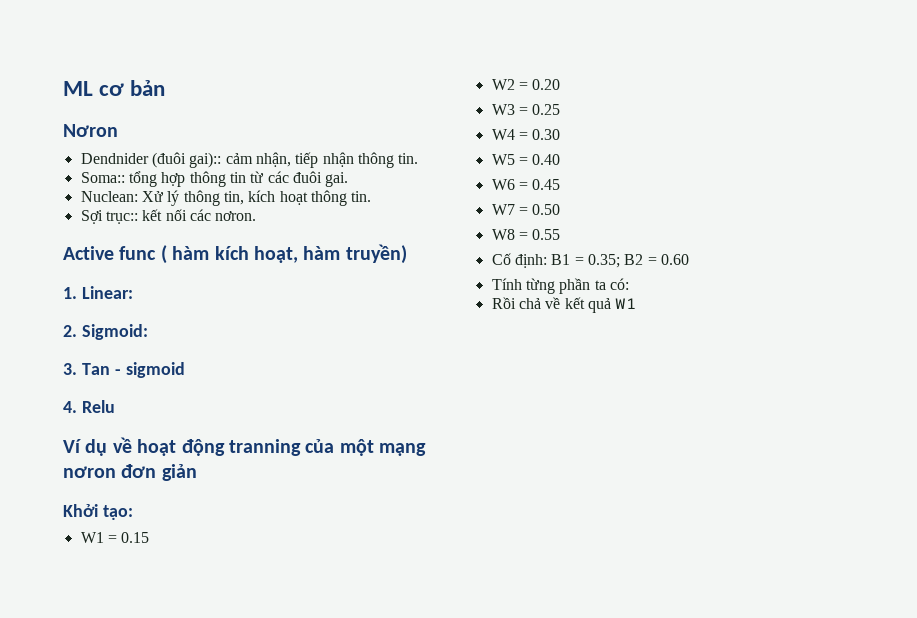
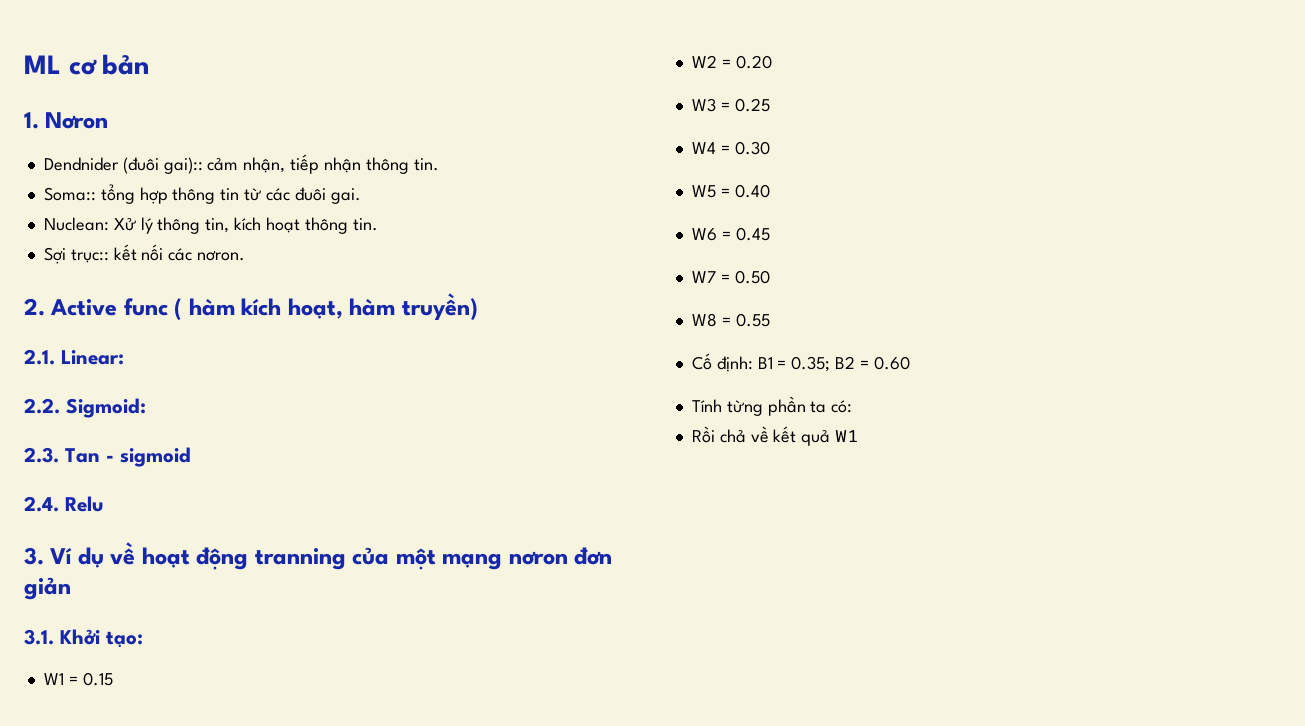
- Nơron
+ 1. Nơron
- Active func ( hàm kích hoạt, hàm truyền)
+ 2. Active func ( hàm kích hoạt, hàm truyền)
- 1. Linear:
+ 2.1. Linear:
- 2. Sigmoid:
+ 2.2. Sigmoid:
- 3. Tan - sigmoid
+ 2.3. Tan - sigmoid
- 4. Relu
+ 2.4. Relu
- Ví dụ về hoạt động tranning của một mạng nơron đơn giản
+ 3. Ví dụ về hoạt động tranning của một mạng nơron đơn giản
- Khởi tạo:
+ 3.1. Khởi tạo:

